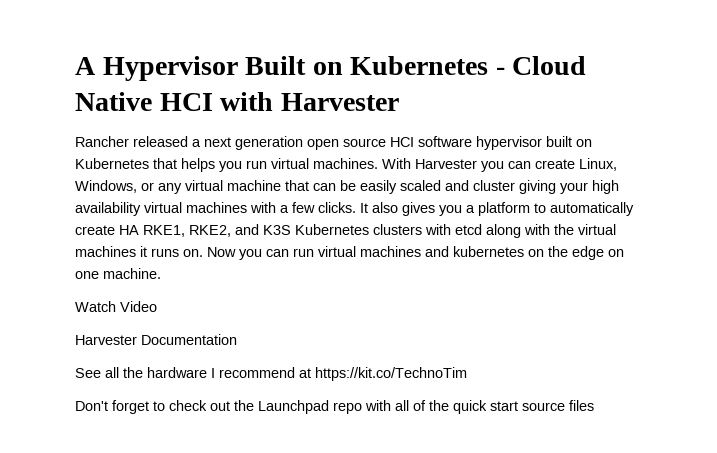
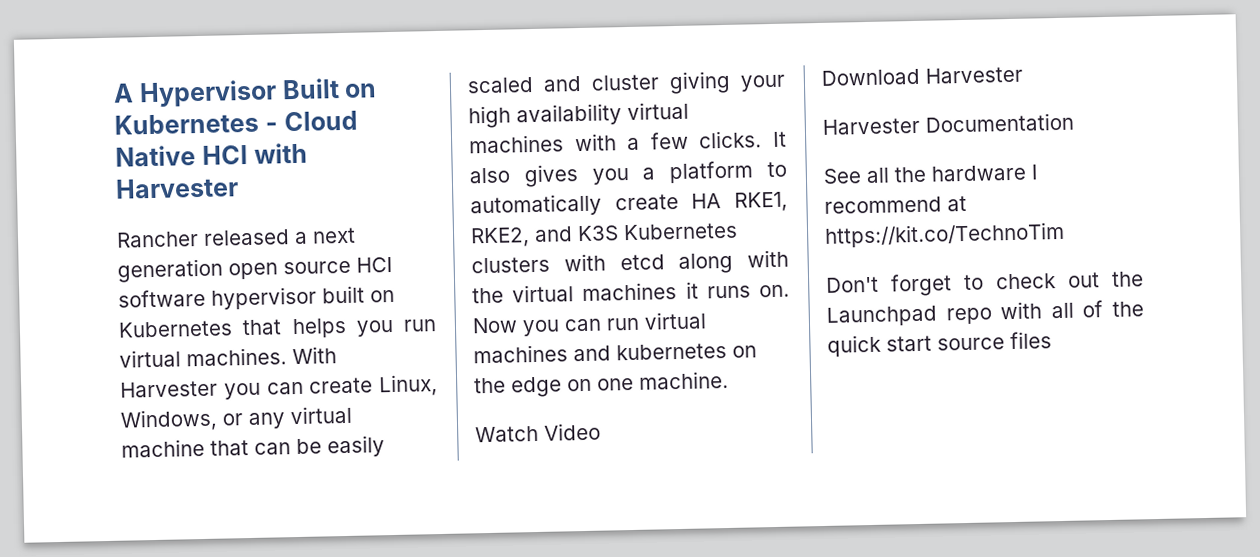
+ Download Harvester

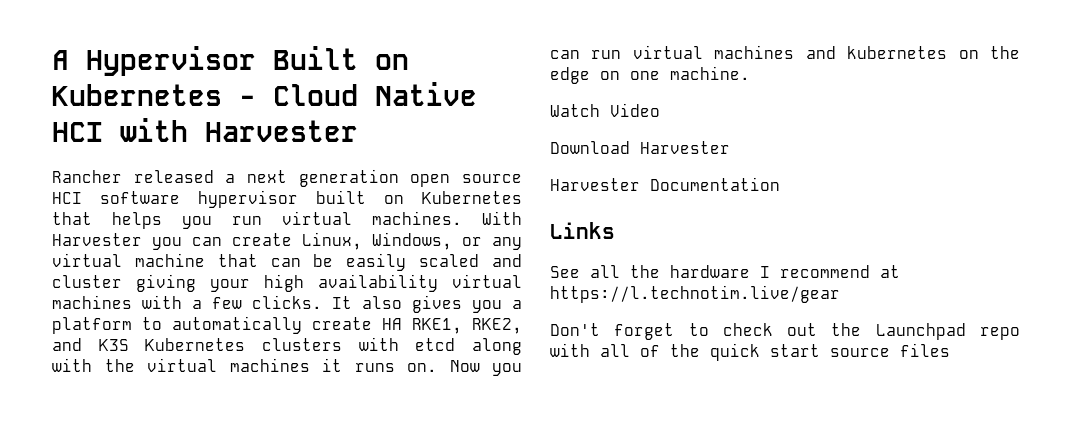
+ Links
- See all the hardware I recommend at https://kit.co/TechnoTim
+ See all the hardware I recommend at https://l.technotim.live/gear

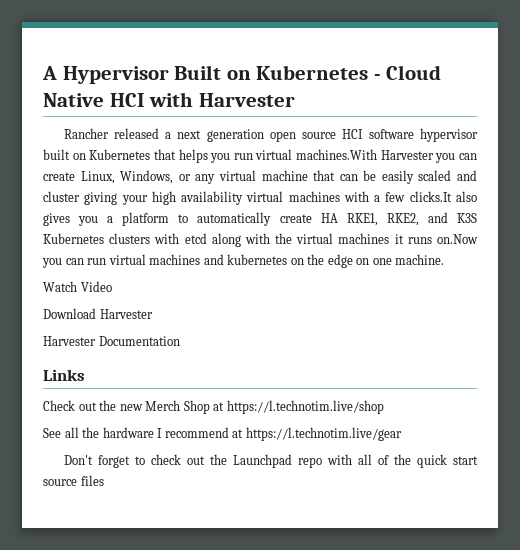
- Rancher released a next generation open source HCI software hypervisor built on Kubernetes that helps you run virtual machines. With Harvester you can create Linux, Windows, or any virtual machine that can be easily scaled and cluster giving your high availability virtual machines with a few clicks. It also gives you a platform to automatically create HA RKE1, RKE2, and K3S Kubernetes clusters with etcd along with the virtual machines it runs on. Now you can run virtual machines and kubernetes on the edge on one machine.
+ Rancher released a next generation open source HCI software hypervisor built on Kubernetes that helps you run virtual machines.With Harvester you can create Linux, Windows, or any virtual machine that can be easily scaled and cluster giving your high availability virtual machines with a few clicks.It also gives you a platform to automatically create HA RKE1, RKE2, and K3S Kubernetes clusters with etcd along with the virtual machines it runs on.Now you can run virtual machines and kubernetes on the edge on one machine.
+ Check out the new Merch Shop at https://l.technotim.live/shop

